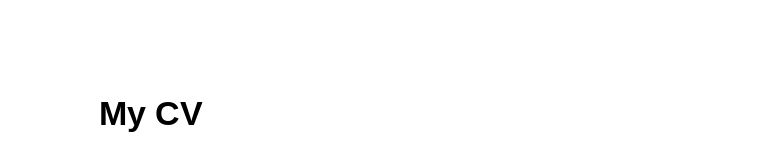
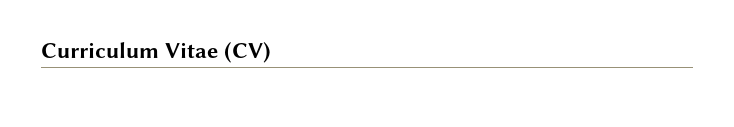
- My CV
+ Curriculum Vitae (CV)

